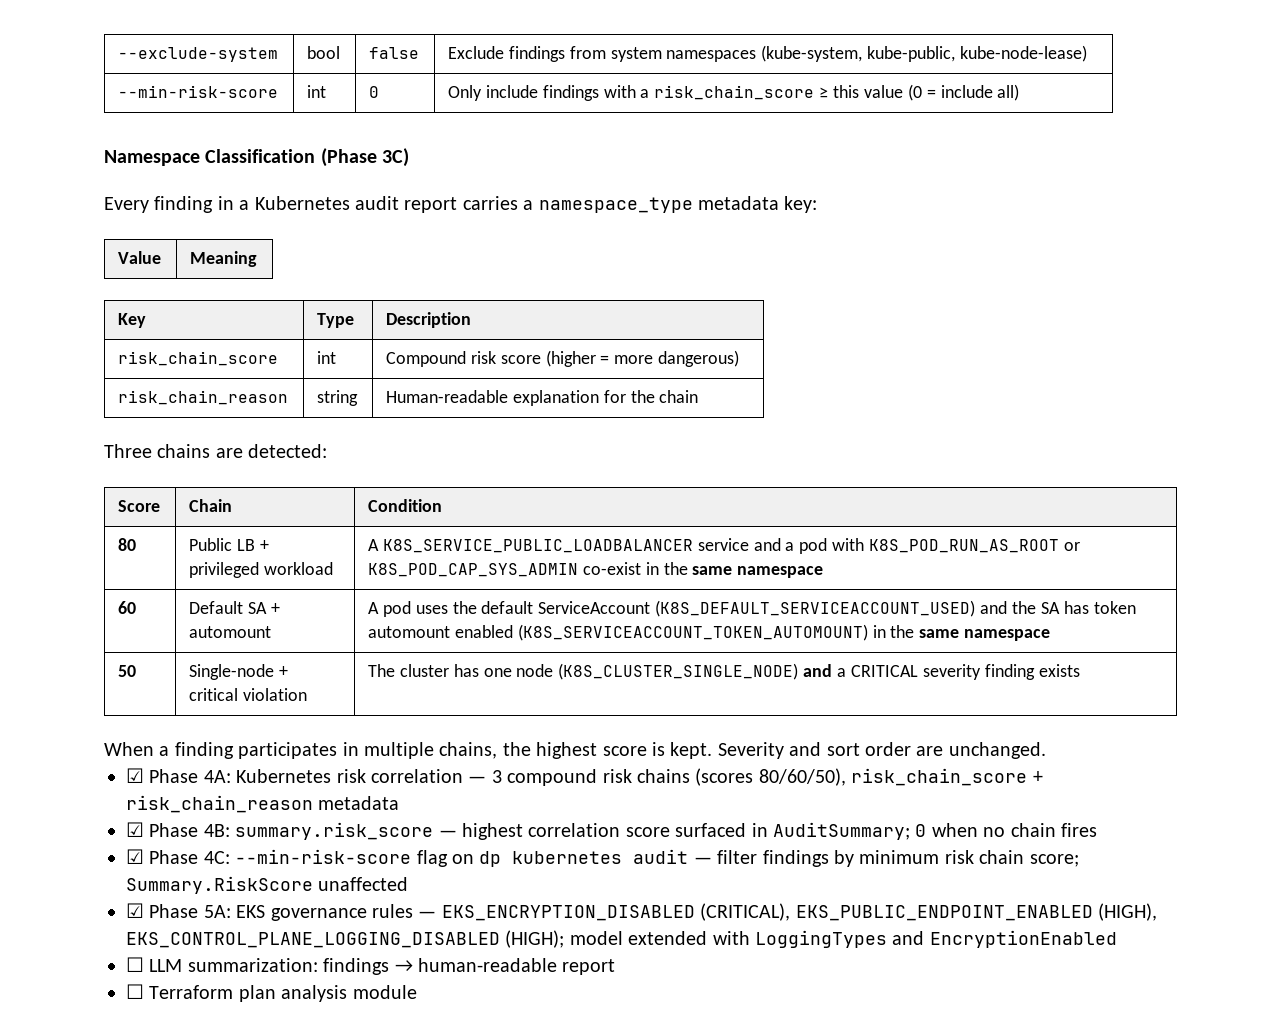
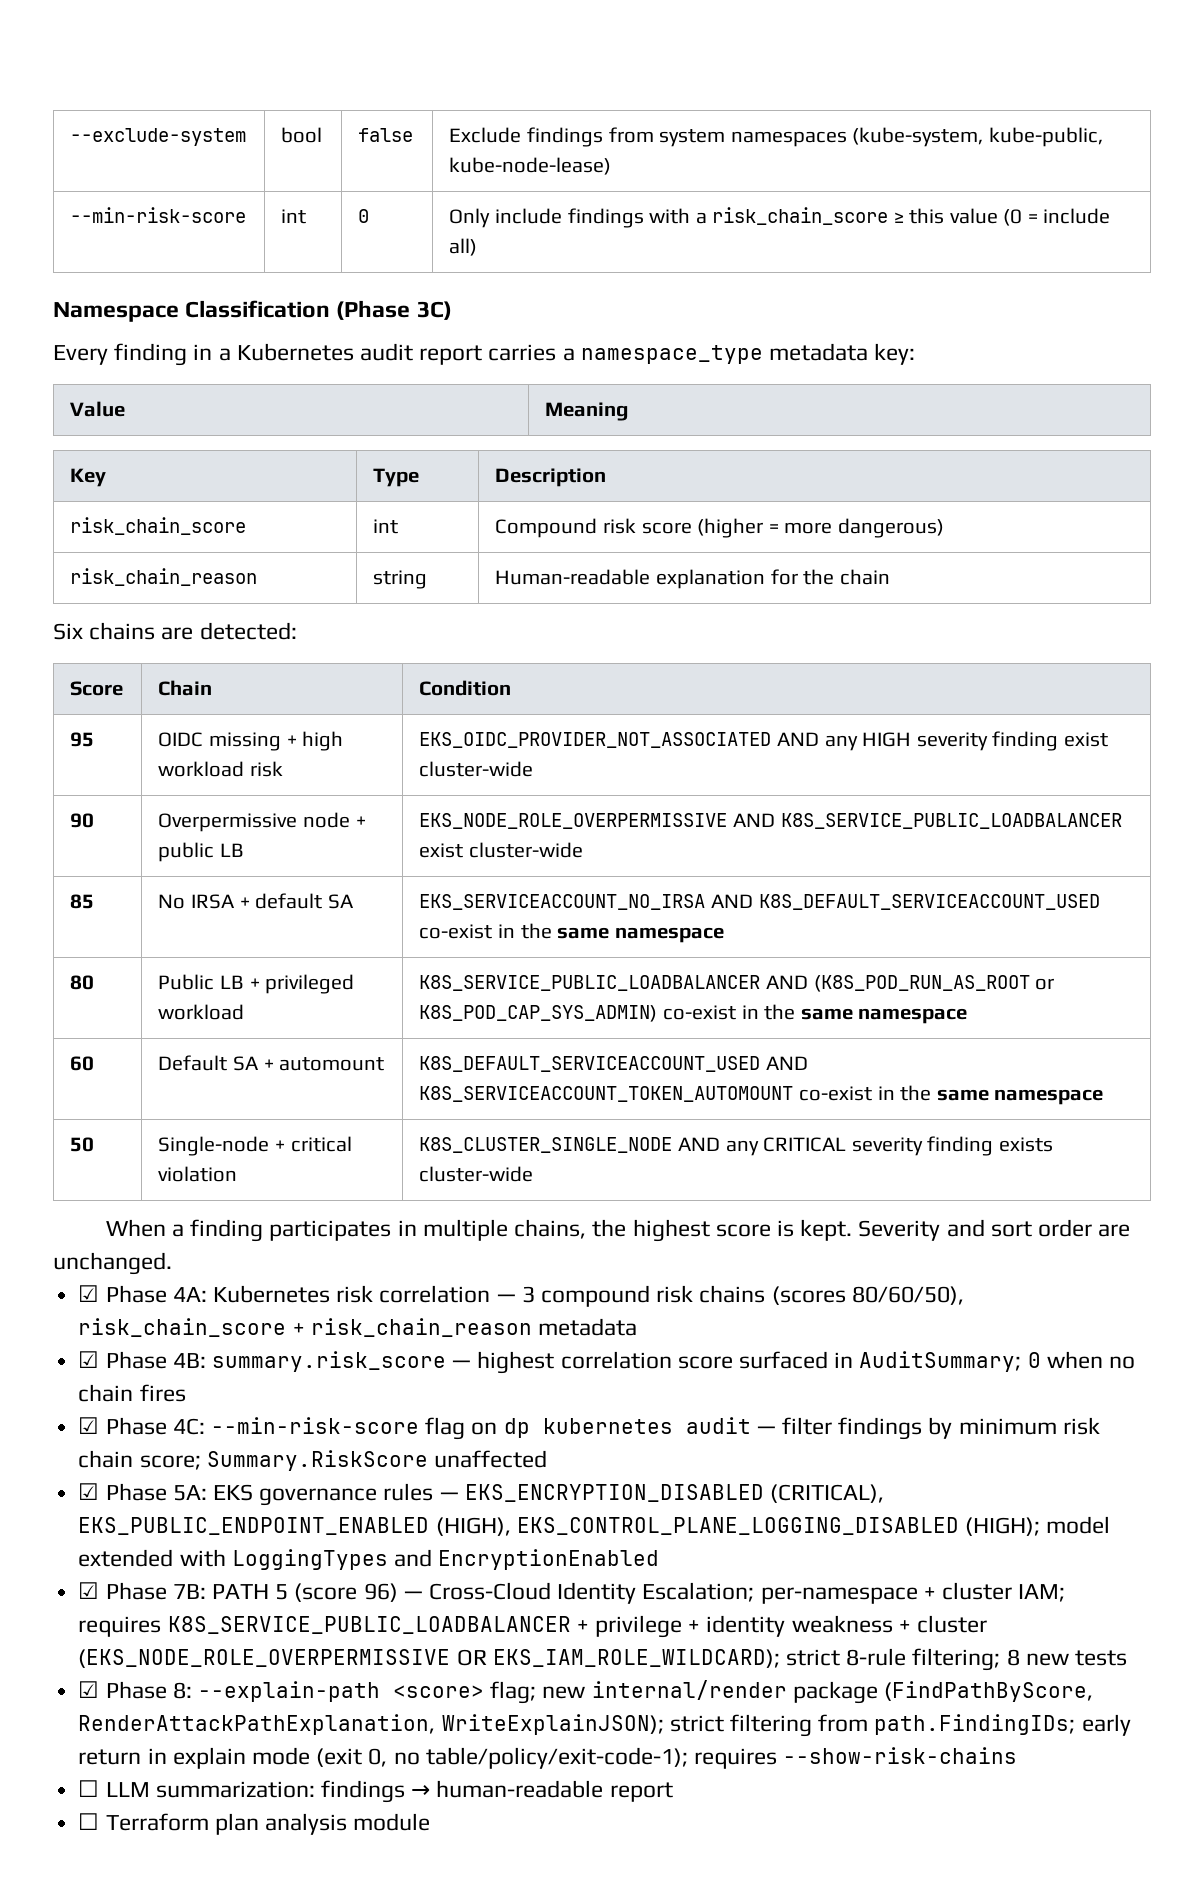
- Three chains are detected:
+ Six chains are detected:
+ 95 | OIDC missing + high workload risk | EKS_OIDC_PROVIDER_NOT_ASSOCIATED AND any HIGH severity finding exist cluster-wide
+ 90 | Overpermissive node + public LB | EKS_NODE_ROLE_OVERPERMISSIVE AND K8S_SERVICE_PUBLIC_LOADBALANCER exist cluster-wide
+ 85 | No IRSA + default SA | EKS_SERVICEACCOUNT_NO_IRSA AND K8S_DEFAULT_SERVICEACCOUNT_USED co-exist in the same namespace
- 80 | Public LB + privileged workload | A K8S_SERVICE_PUBLIC_LOADBALANCER service and a pod with K8S_POD_RUN_AS_ROOT or K8S_POD_CAP_SYS_ADMIN co-exist in the same namespace
+ 80 | Public LB + privileged workload | K8S_SERVICE_PUBLIC_LOADBALANCER AND (K8S_POD_RUN_AS_ROOT or K8S_POD_CAP_SYS_ADMIN) co-exist in the same namespace
- 60 | Default SA + automount | A pod uses the default ServiceAccount (K8S_DEFAULT_SERVICEACCOUNT_USED) and the SA has token automount enabled (K8S_SERVICEACCOUNT_TOKEN_AUTOMOUNT) in the same namespace
+ 60 | Default SA + automount | K8S_DEFAULT_SERVICEACCOUNT_USED AND K8S_SERVICEACCOUNT_TOKEN_AUTOMOUNT co-exist in the same namespace
- 50 | Single-node + critical violation | The cluster has one node (K8S_CLUSTER_SINGLE_NODE) and a CRITICAL severity finding exists
+ 50 | Single-node + critical violation | K8S_CLUSTER_SINGLE_NODE AND any CRITICAL severity finding exists cluster-wide
+ ☑ Phase 7B: PATH 5 (score 96) — Cross-Cloud Identity Escalation; per-namespace + cluster IAM; requires K8S_SERVICE_PUBLIC_LOADBALANCER + privilege + identity weakness + cluster (EKS_NODE_ROLE_OVERPERMISSIVE OR EKS_IAM_ROLE_WILDCARD); strict 8-rule filtering; 8 new tests
+ ☑ Phase 8: --explain-path <score> flag; new internal/render package (FindPathByScore, RenderAttackPathExplanation, WriteExplainJSON); strict filtering from path.FindingIDs; early return in explain mode (exit 0, no table/policy/exit-code-1); requires --show-risk-chains

